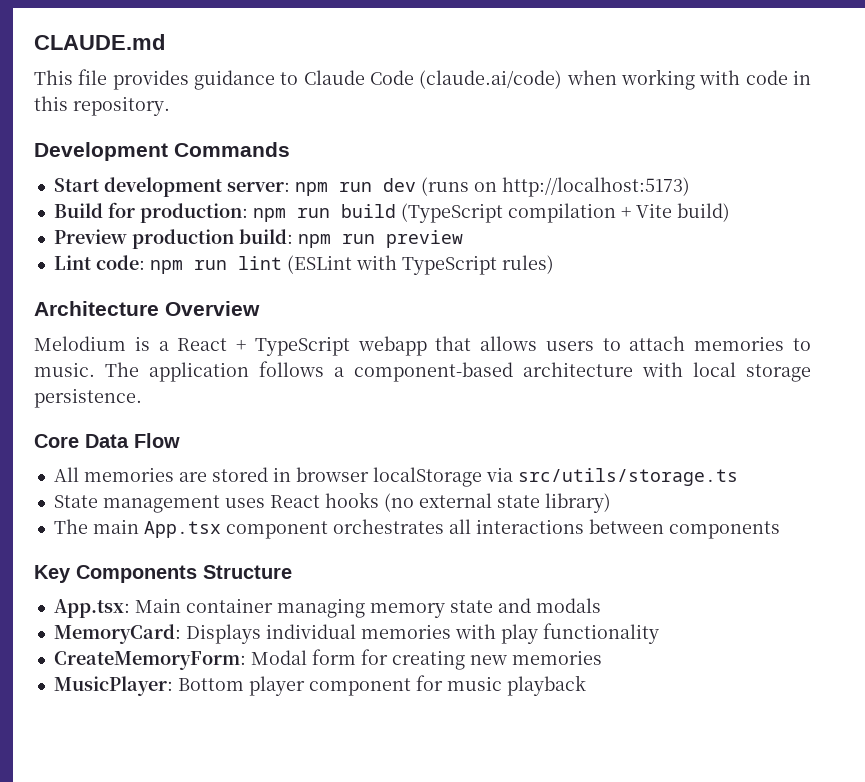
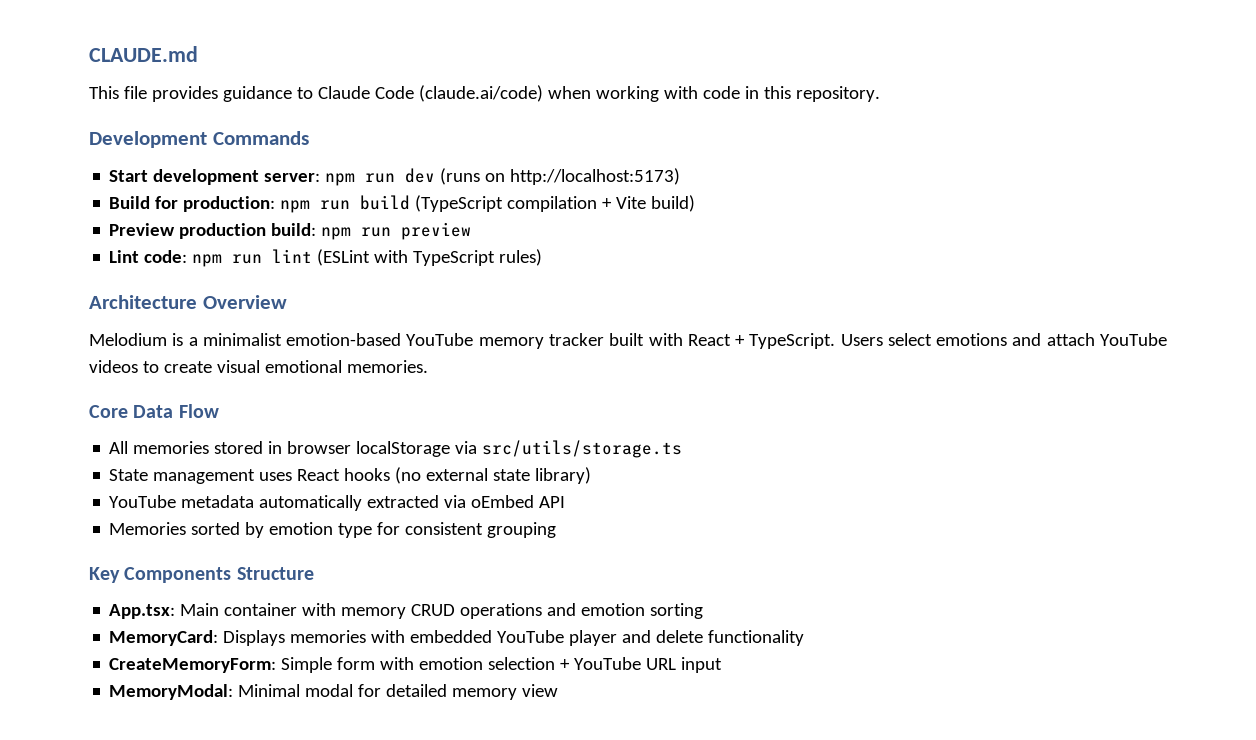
- Melodium is a React + TypeScript webapp that allows users to attach memories to music. The application follows a component-based architecture with local storage persistence.
+ Melodium is a minimalist emotion-based YouTube memory tracker built with React + TypeScript. Users select emotions and attach YouTube videos to create visual emotional memories.
- All memories are stored in browser localStorage via src/utils/storage.ts
+ All memories stored in browser localStorage via src/utils/storage.ts
- The main App.tsx component orchestrates all interactions between components
+ YouTube metadata automatically extracted via oEmbed API
+ Memories sorted by emotion type for consistent grouping
- App.tsx: Main container managing memory state and modals
+ App.tsx: Main container with memory CRUD operations and emotion sorting
- MemoryCard: Displays individual memories with play functionality
- CreateMemoryForm: Modal form for creating new memories
- MusicPlayer: Bottom player component for music playback
+ MemoryCard: Displays memories with embedded YouTube player and delete functionality
+ CreateMemoryForm: Simple form with emotion selection + YouTube URL input
+ MemoryModal: Minimal modal for detailed memory view

